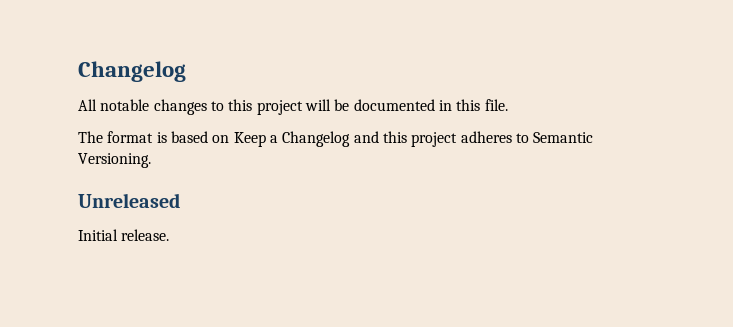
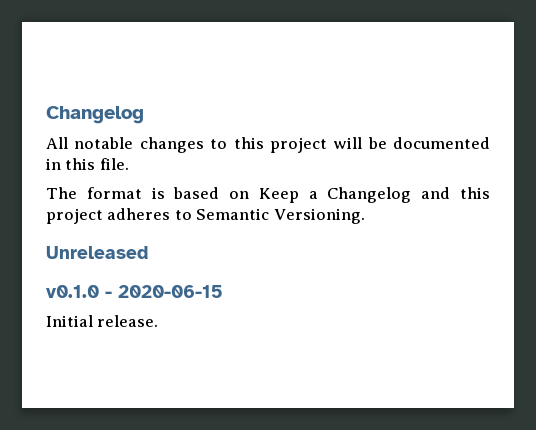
+ v0.1.0 - 2020-06-15

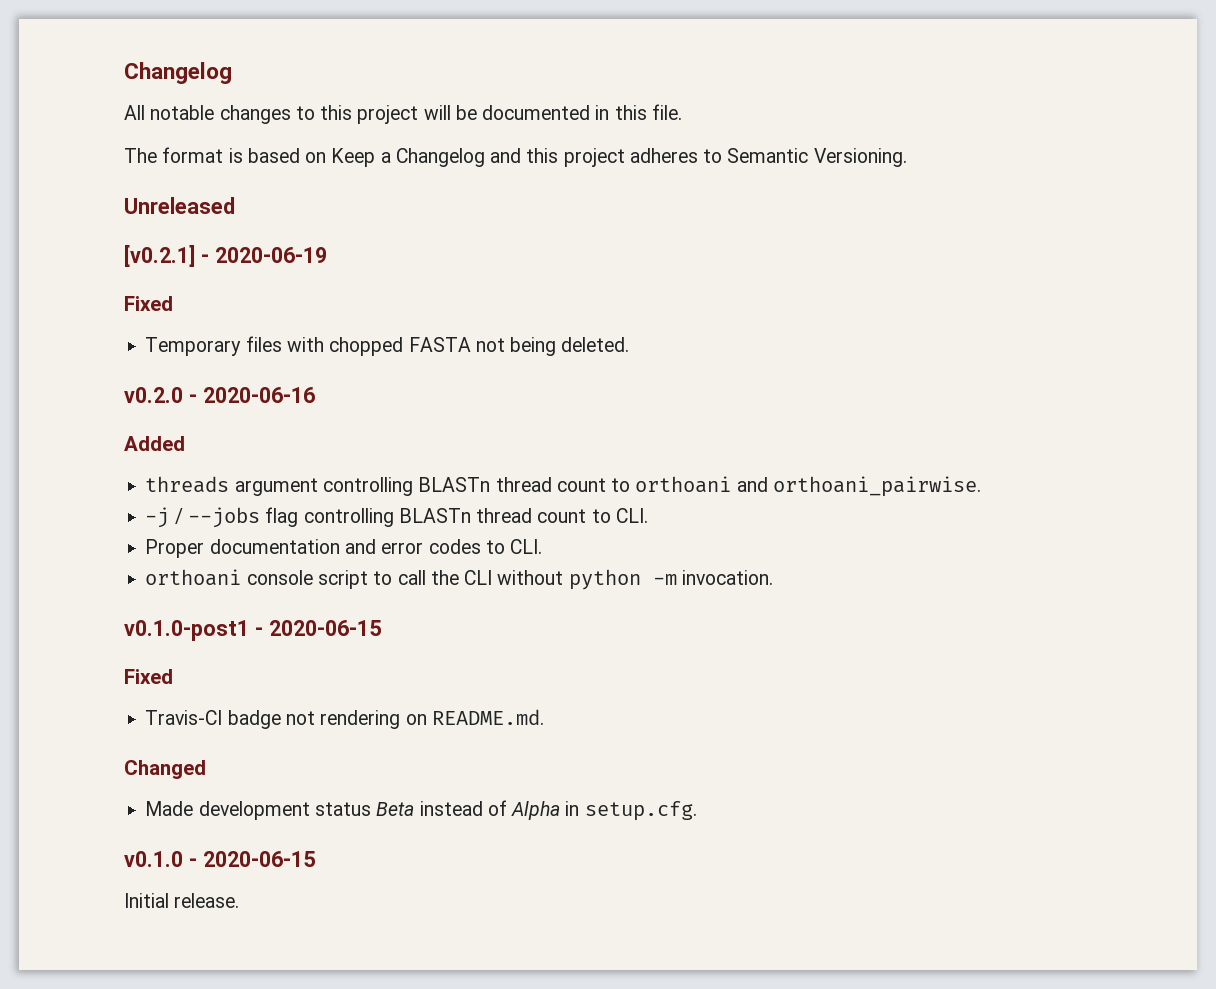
+ [v0.2.1] - 2020-06-19
+ Fixed
+ Temporary files with chopped FASTA not being deleted.
+ v0.2.0 - 2020-06-16
+ Added
+ threads argument controlling BLASTn thread count to orthoani and orthoani_pairwise.
+ -j / --jobs flag controlling BLASTn thread count to CLI.
+ Proper documentation and error codes to CLI.
+ orthoani console script to call the CLI without python -m invocation.
+ v0.1.0-post1 - 2020-06-15
+ Fixed
+ Travis-CI badge not rendering on README.md.
+ Changed
+ Made development status Beta instead of Alpha in setup.cfg.

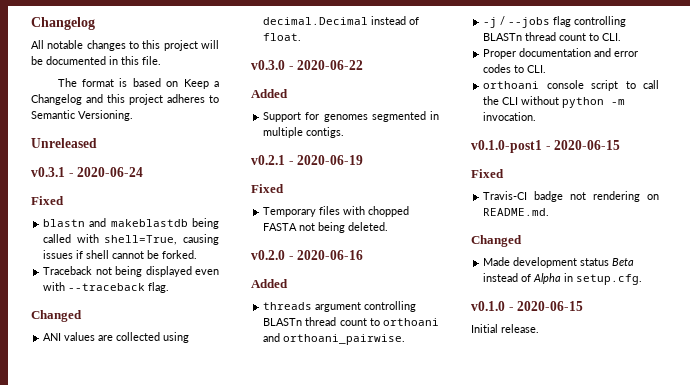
- [v0.2.1] - 2020-06-19
+ v0.3.1 - 2020-06-24
+ Fixed
+ blastn and makeblastdb being called with shell=True, causing issues if shell cannot be forked.
+ Traceback not being displayed even with --traceback flag.
+ Changed
+ ANI values are collected using decimal.Decimal instead of float.
+ v0.3.0 - 2020-06-22
+ Added
+ Support for genomes segmented in multiple contigs.
+ v0.2.1 - 2020-06-19

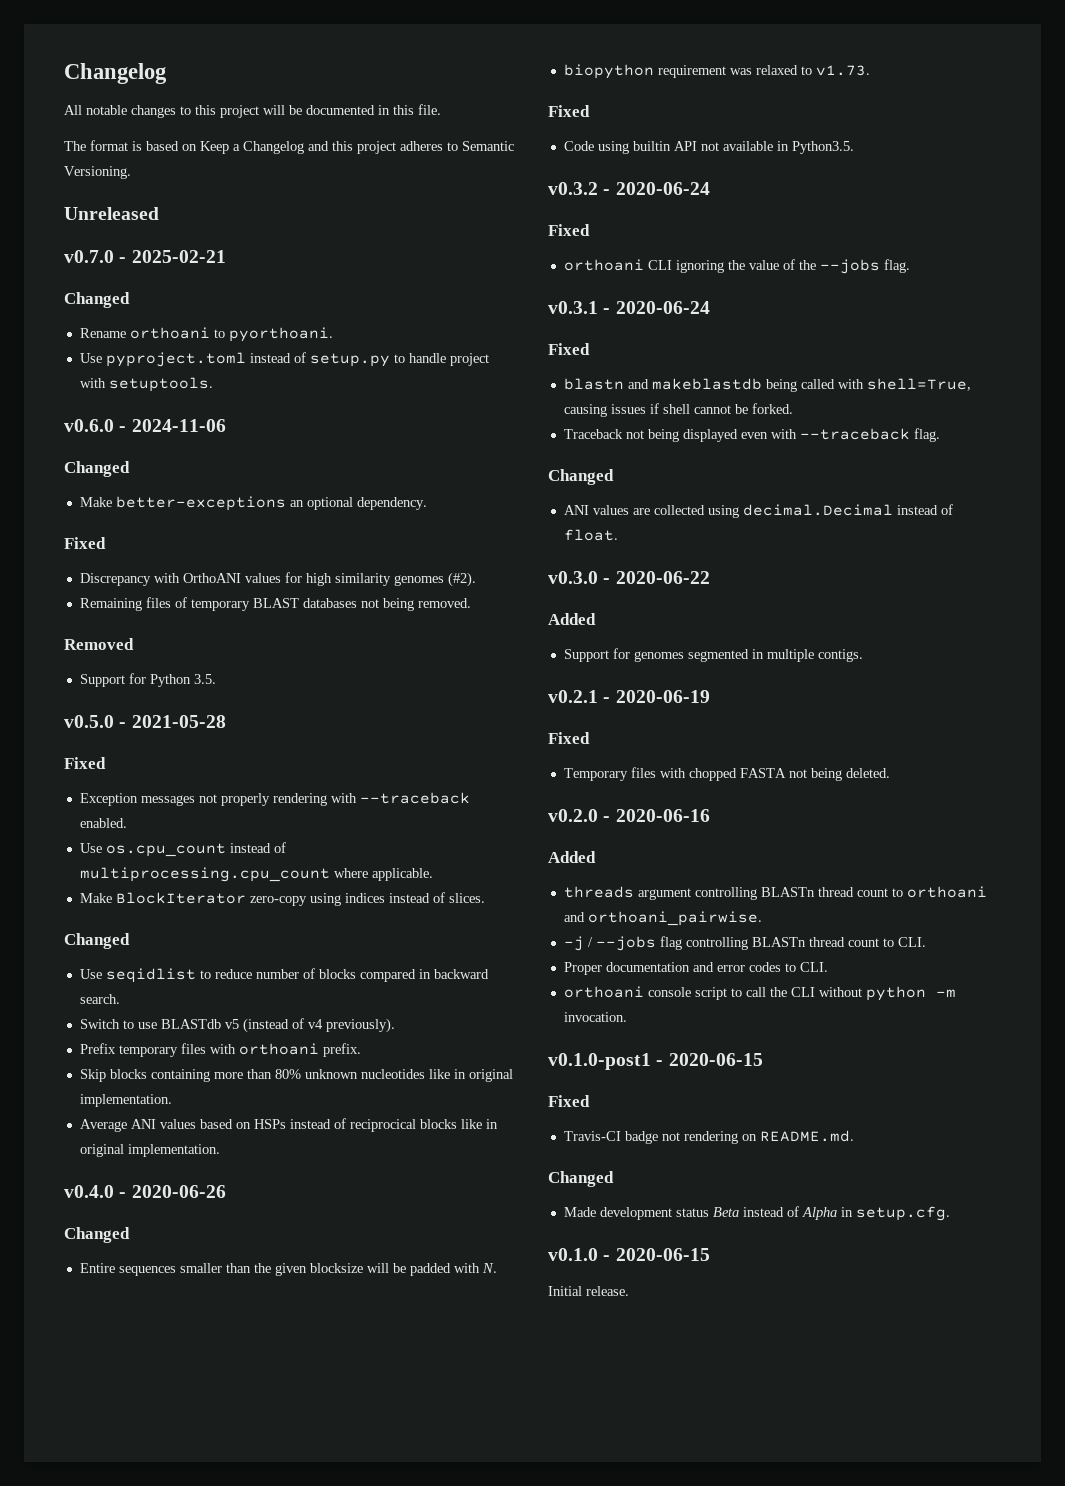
+ v0.7.0 - 2025-02-21
+ Changed
+ Rename orthoani to pyorthoani.
+ Use pyproject.toml instead of setup.py to handle project with setuptools.
+ v0.6.0 - 2024-11-06
+ Changed
+ Make better-exceptions an optional dependency.
+ Fixed
+ Discrepancy with OrthoANI values for high similarity genomes (#2).
+ Remaining files of temporary BLAST databases not being removed.
+ Removed
+ Support for Python 3.5.
+ v0.5.0 - 2021-05-28
+ Fixed
+ Exception messages not properly rendering with --traceback enabled.
+ Use os.cpu_count instead of multiprocessing.cpu_count where applicable.
+ Make BlockIterator zero-copy using indices instead of slices.
+ Changed
+ Use seqidlist to reduce number of blocks compared in backward search.
+ Switch to use BLASTdb v5 (instead of v4 previously).
+ Prefix temporary files with orthoani prefix.
+ Skip blocks containing more than 80% unknown nucleotides like in original implementation.
+ Average ANI values based on HSPs instead of reciprocical blocks like in original implementation.
+ v0.4.0 - 2020-06-26
+ Changed
+ Entire sequences smaller than the given blocksize will be padded with N.
+ biopython requirement was relaxed to v1.73.
+ Fixed
+ Code using builtin API not available in Python3.5.
+ v0.3.2 - 2020-06-24
+ Fixed
+ orthoani CLI ignoring the value of the --jobs flag.

